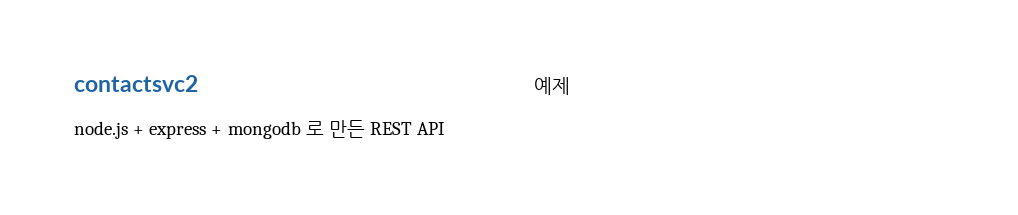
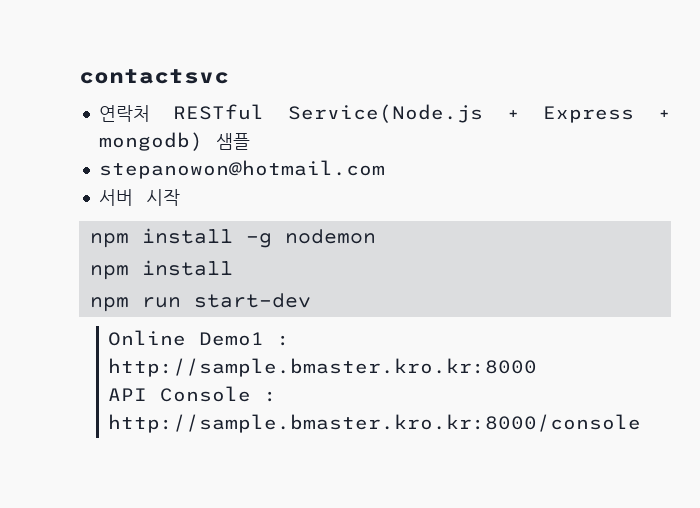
- contactsvc2
- node.js + express + mongodb 로 만든 REST API 예제
+ contactsvc
+ 연락처 RESTful Service(Node.js + Express + mongodb) 샘플
+ stepanowon@hotmail.com
+ 서버 시작
+ npm install -g nodemon
+ npm install
+ npm run start-dev
+ Online Demo1 : http://sample.bmaster.kro.kr:8000
+ API Console : http://sample.bmaster.kro.kr:8000/console

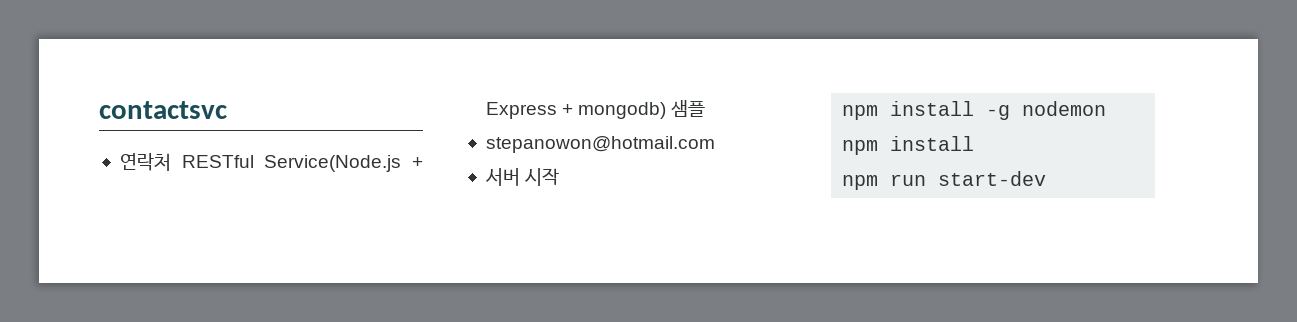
- Online Demo1 : http://sample.bmaster.kro.kr:8000
- API Console : http://sample.bmaster.kro.kr:8000/console

